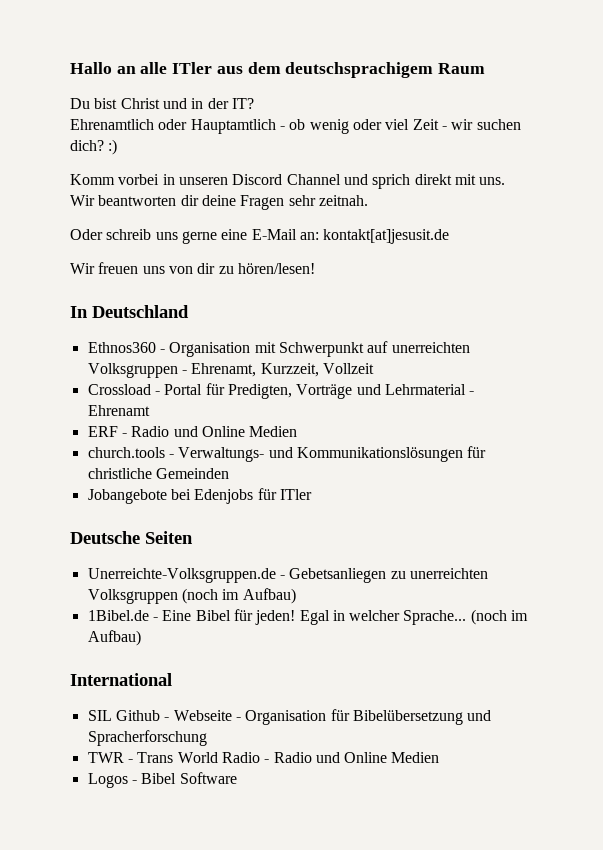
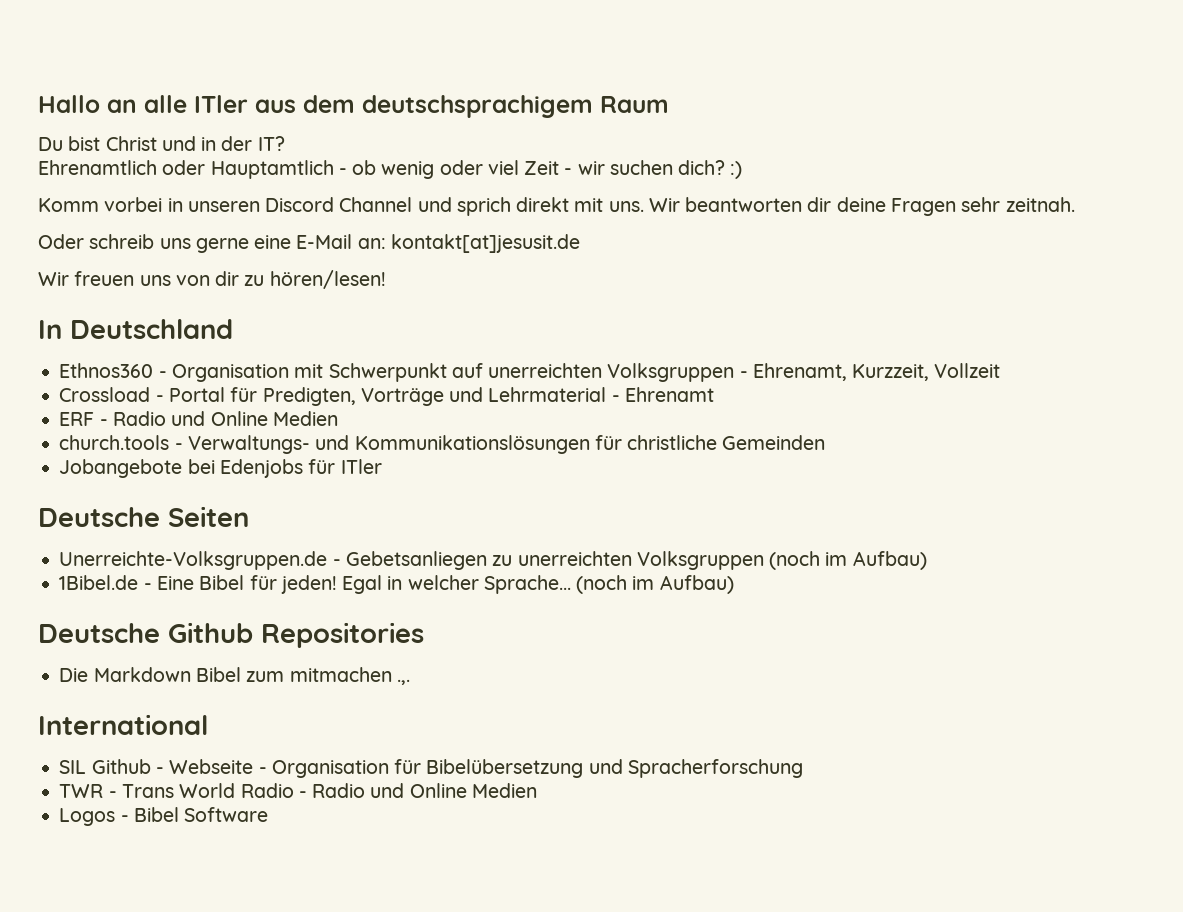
+ Deutsche Github Repositories
+ Die Markdown Bibel zum mitmachen .,.

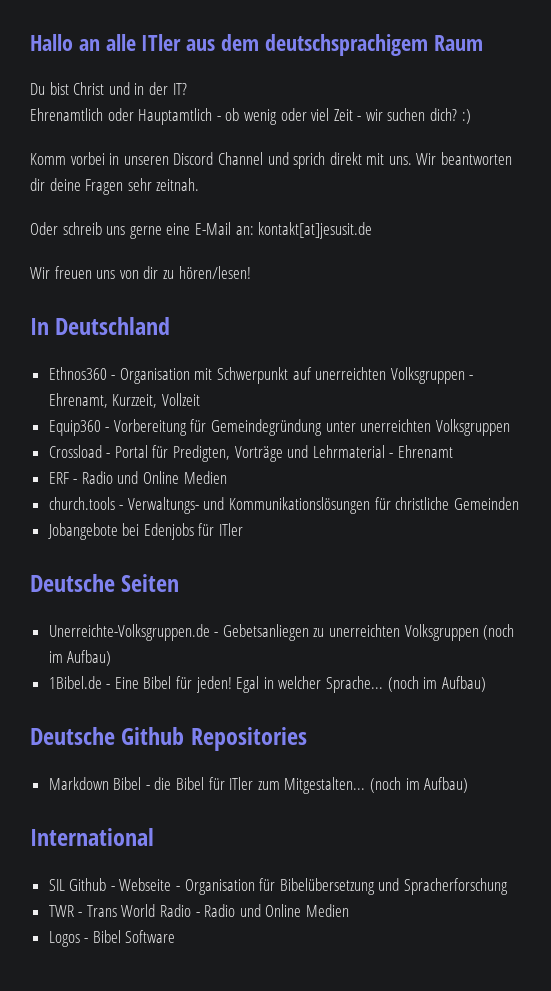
+ Equip360 - Vorbereitung für Gemeindegründung unter unerreichten Volksgruppen
- Die Markdown Bibel zum mitmachen .,.
+ Markdown Bibel - die Bibel für ITler zum Mitgestalten... (noch im Aufbau)

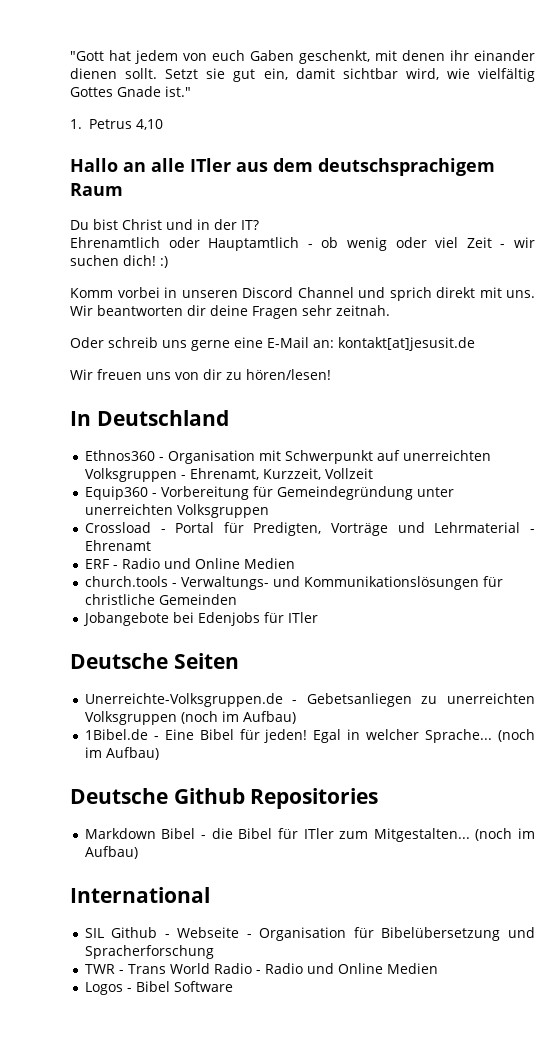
+ "Gott hat jedem von euch Gaben geschenkt, mit denen ihr einander dienen sollt. Setzt sie gut ein, damit sichtbar wird, wie vielfältig Gottes Gnade ist."
+ 1. Petrus 4,10
- Ehrenamtlich oder Hauptamtlich - ob wenig oder viel Zeit - wir suchen dich? :)
+ Ehrenamtlich oder Hauptamtlich - ob wenig oder viel Zeit - wir suchen dich! :)

